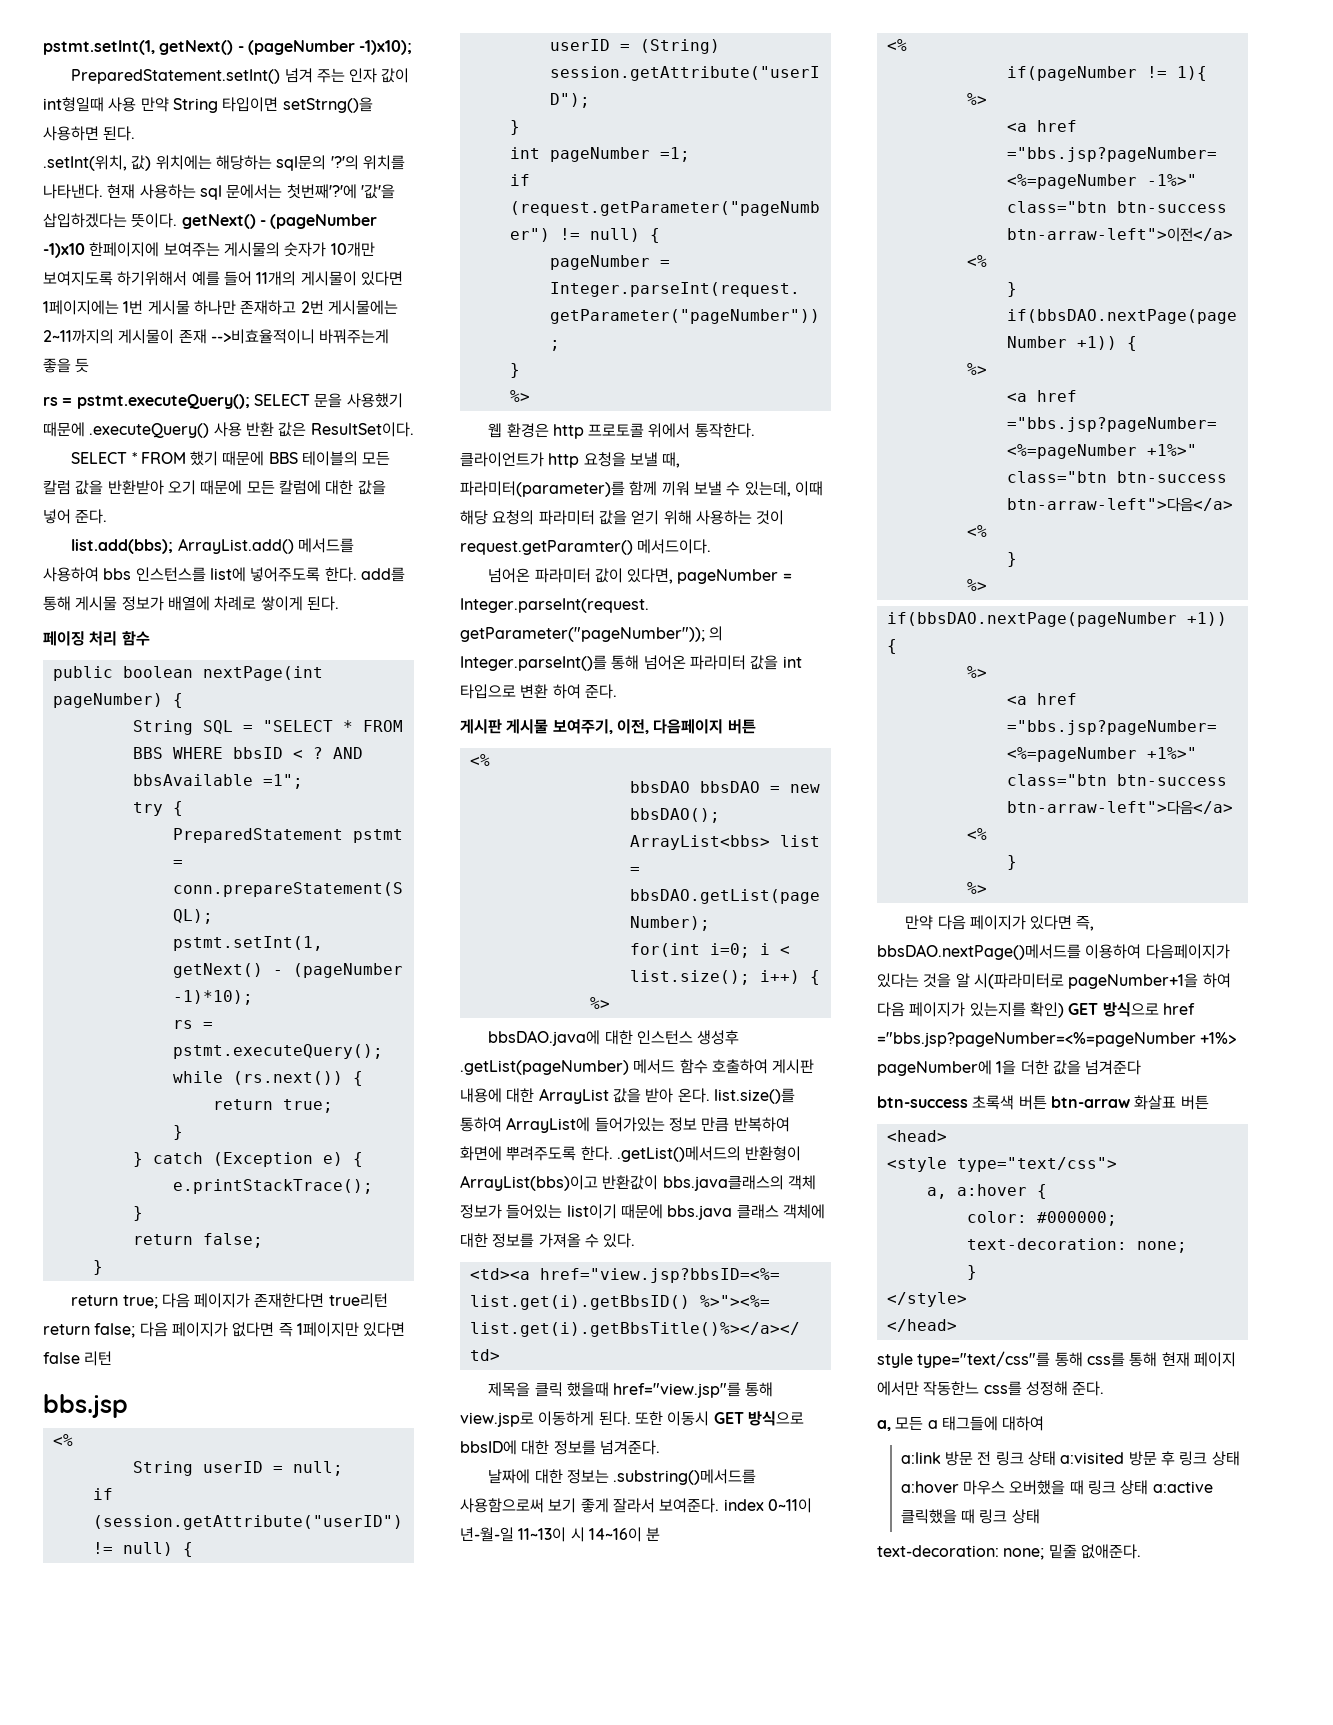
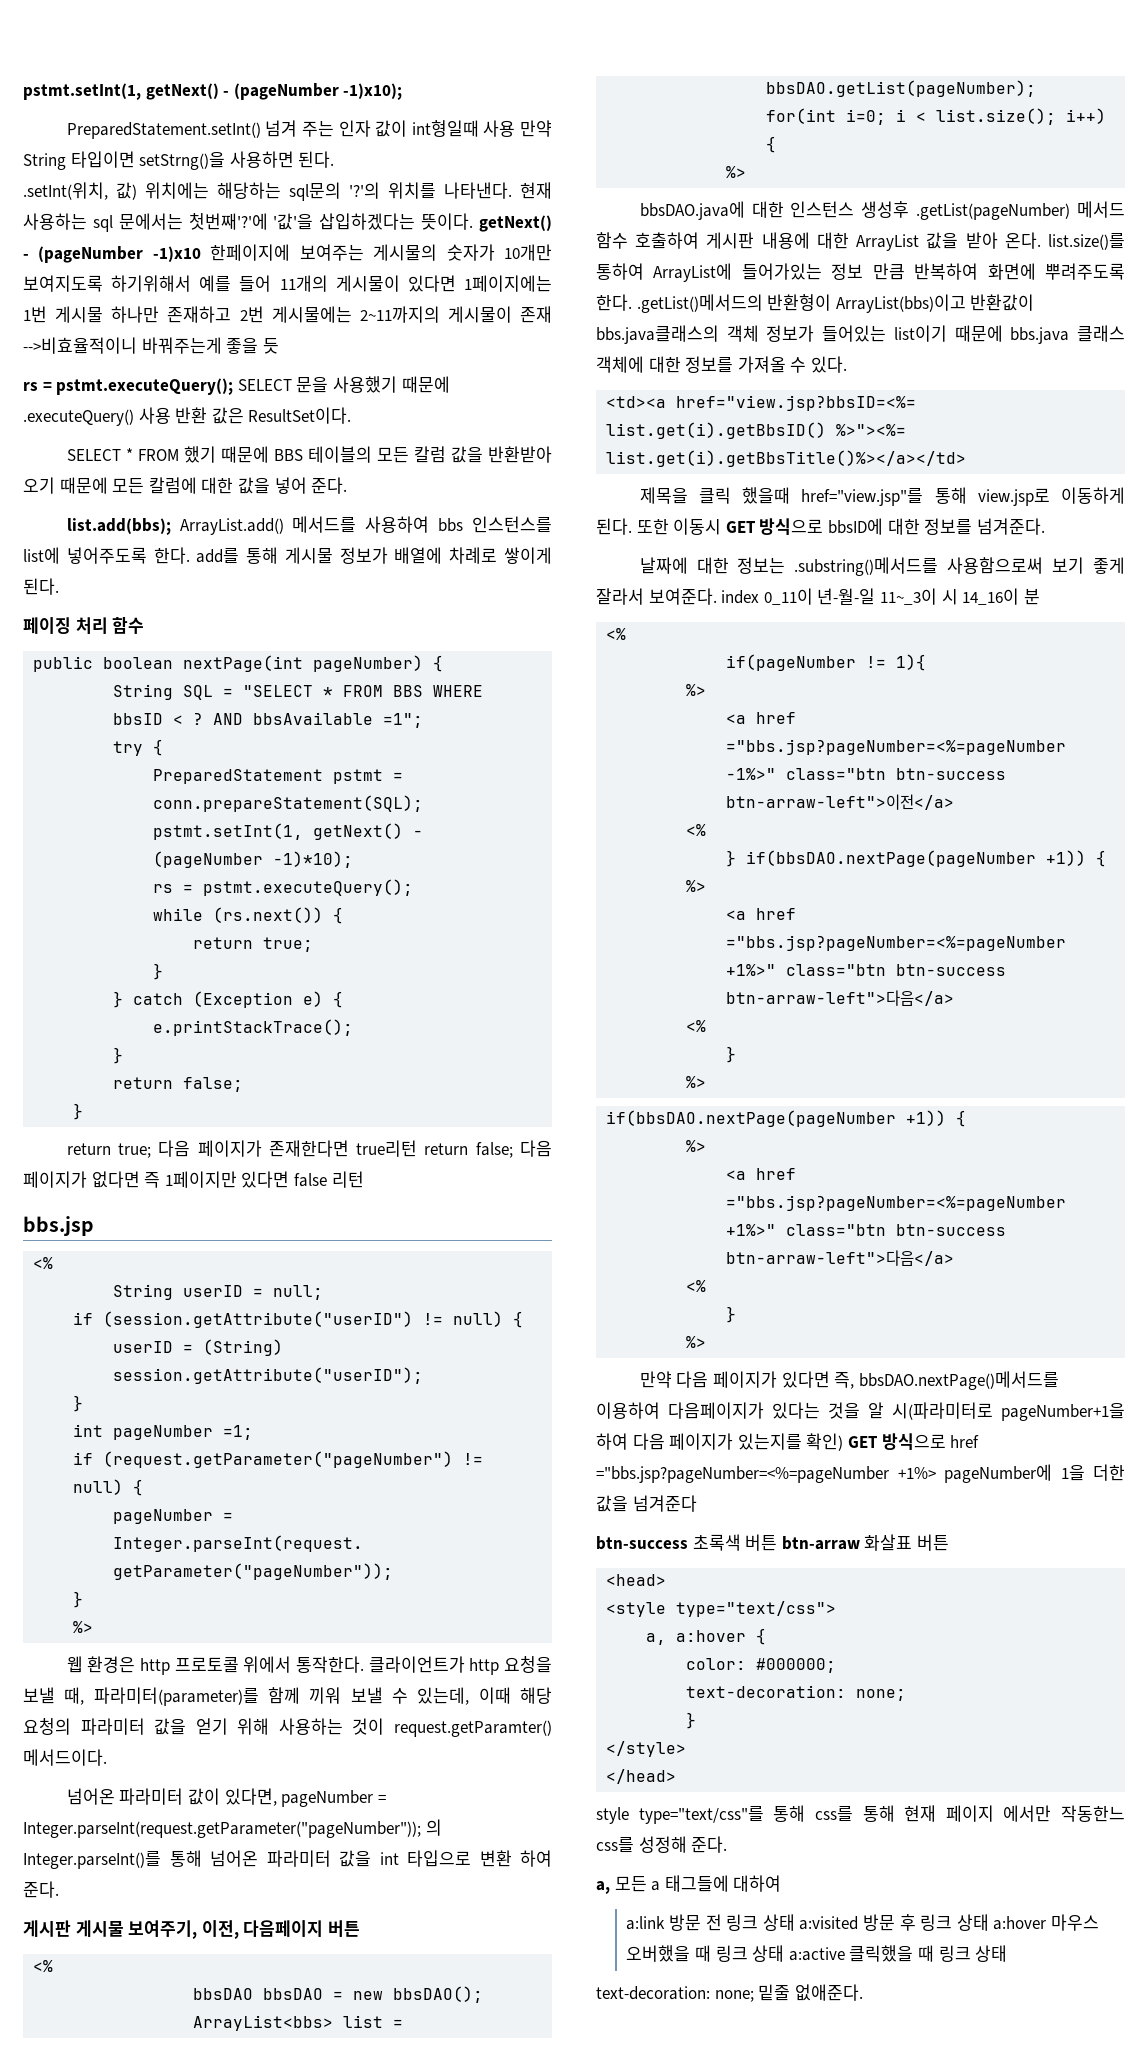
- 날짜에 대한 정보는 .substring()메서드를 사용함으로써 보기 좋게 잘라서 보여준다. index 0~11이 년-월-일 11~13이 시 14~16이 분
+ 날짜에 대한 정보는 .substring()메서드를 사용함으로써 보기 좋게 잘라서 보여준다. index 0_11이 년-월-일 11~_3이 시 14_16이 분

